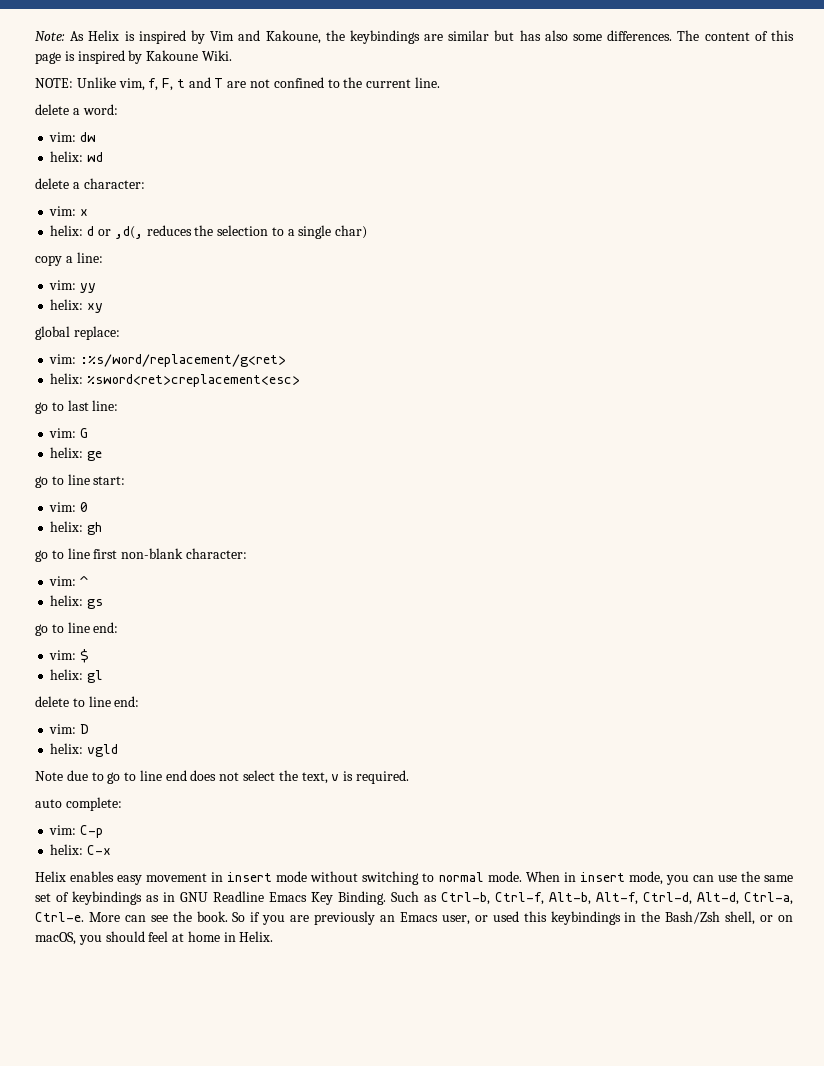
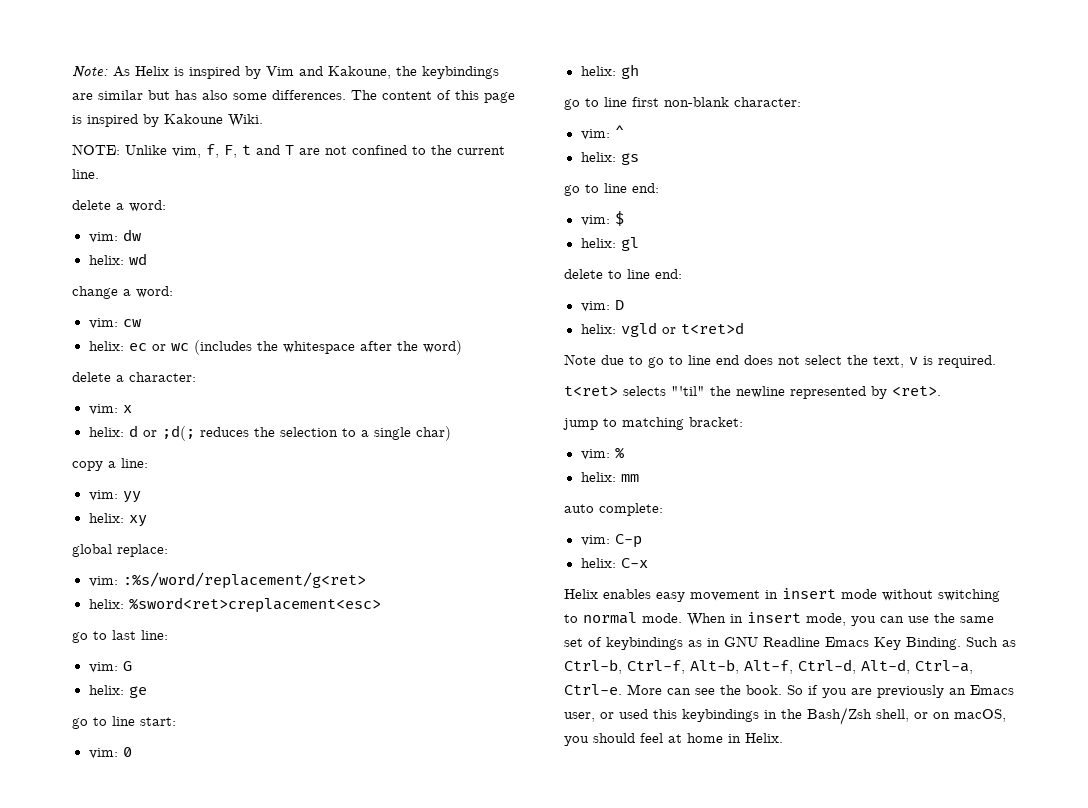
+ change a word:
+ vim: cw
+ helix: ec or wc (includes the whitespace after the word)
- helix: d or ,d(, reduces the selection to a single char)
+ helix: d or ;d(; reduces the selection to a single char)
- helix: vgld
+ helix: vgld or t<ret>d
+ t<ret> selects "'til" the newline represented by <ret>.
+ jump to matching bracket:
+ vim: %
+ helix: mm

